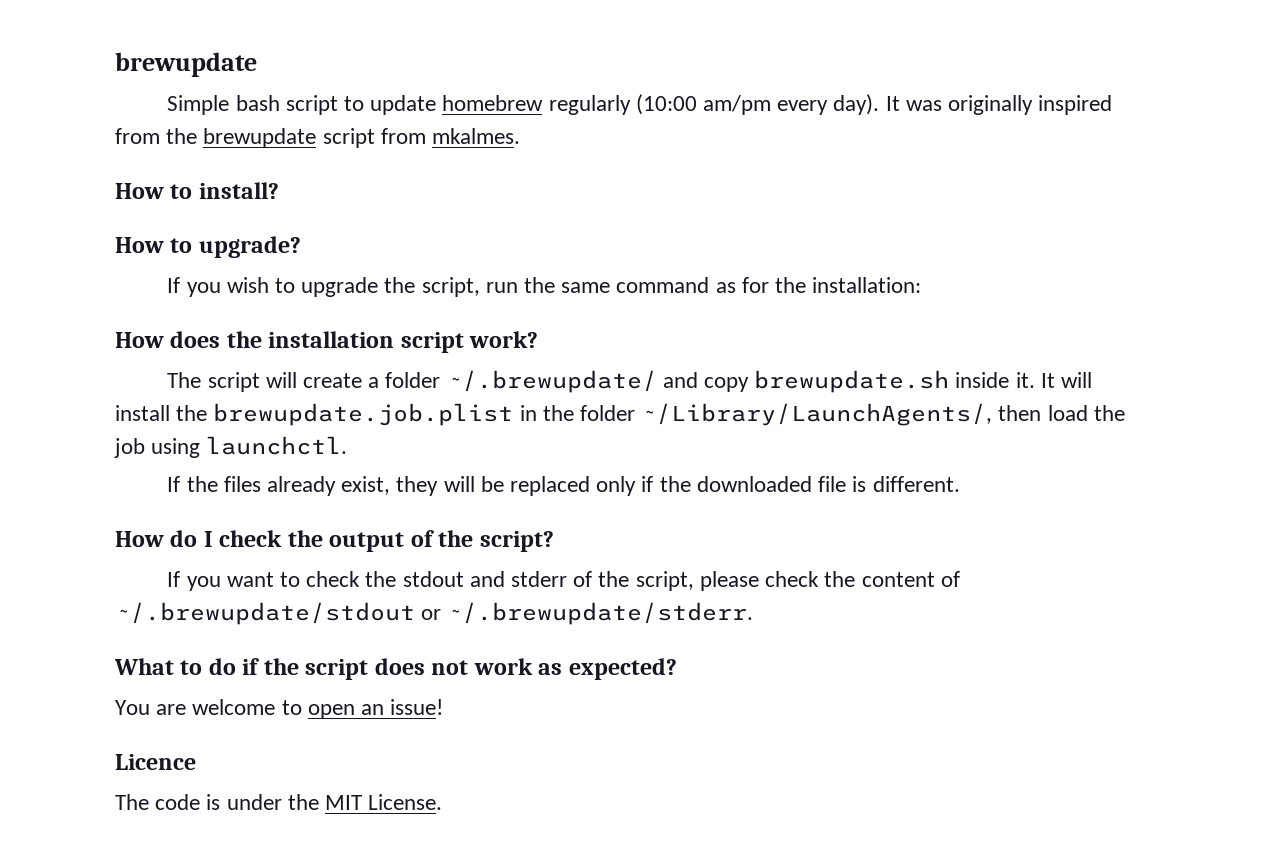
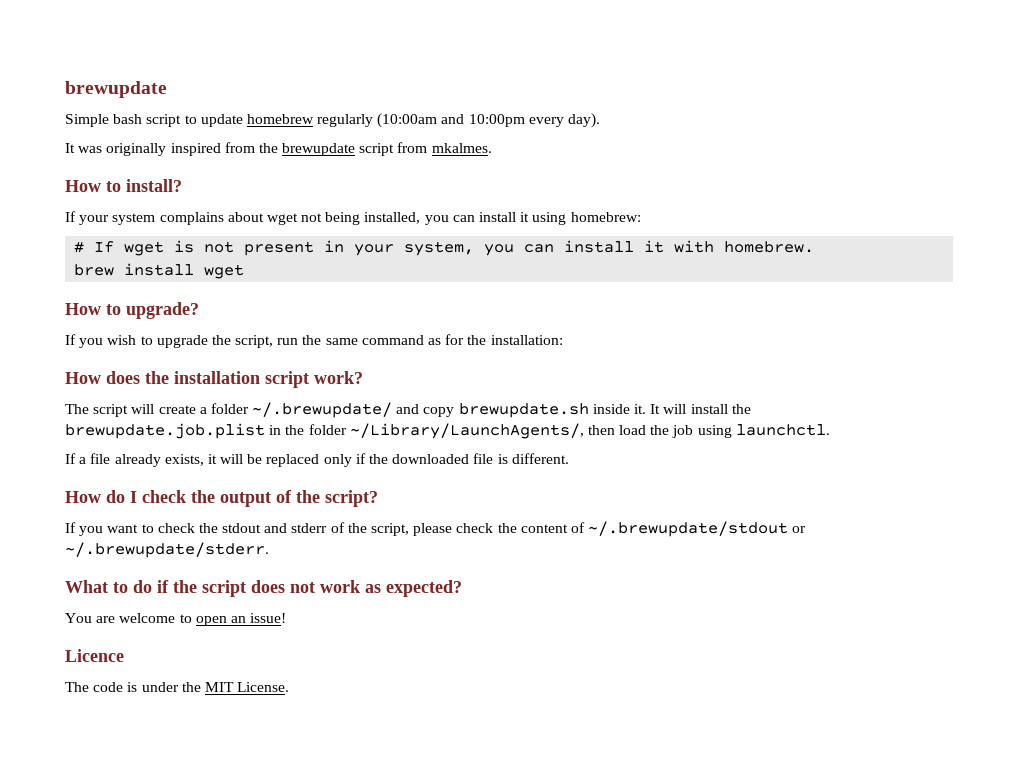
- Simple bash script to update homebrew regularly (10:00 am/pm every day). It was originally inspired from the brewupdate script from mkalmes.
+ Simple bash script to update homebrew regularly (10:00am and 10:00pm every day).
+ It was originally inspired from the brewupdate script from mkalmes.
+ If your system complains about wget not being installed, you can install it using homebrew:
+ # If wget is not present in your system, you can install it with homebrew.
+ brew install wget
- If the files already exist, they will be replaced only if the downloaded file is different.
+ If a file already exists, it will be replaced only if the downloaded file is different.

